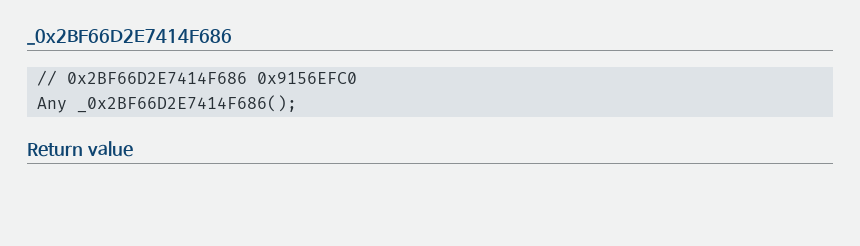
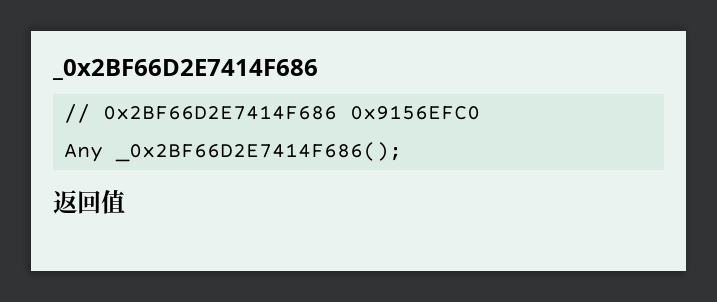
- Return value
+ 返回值

